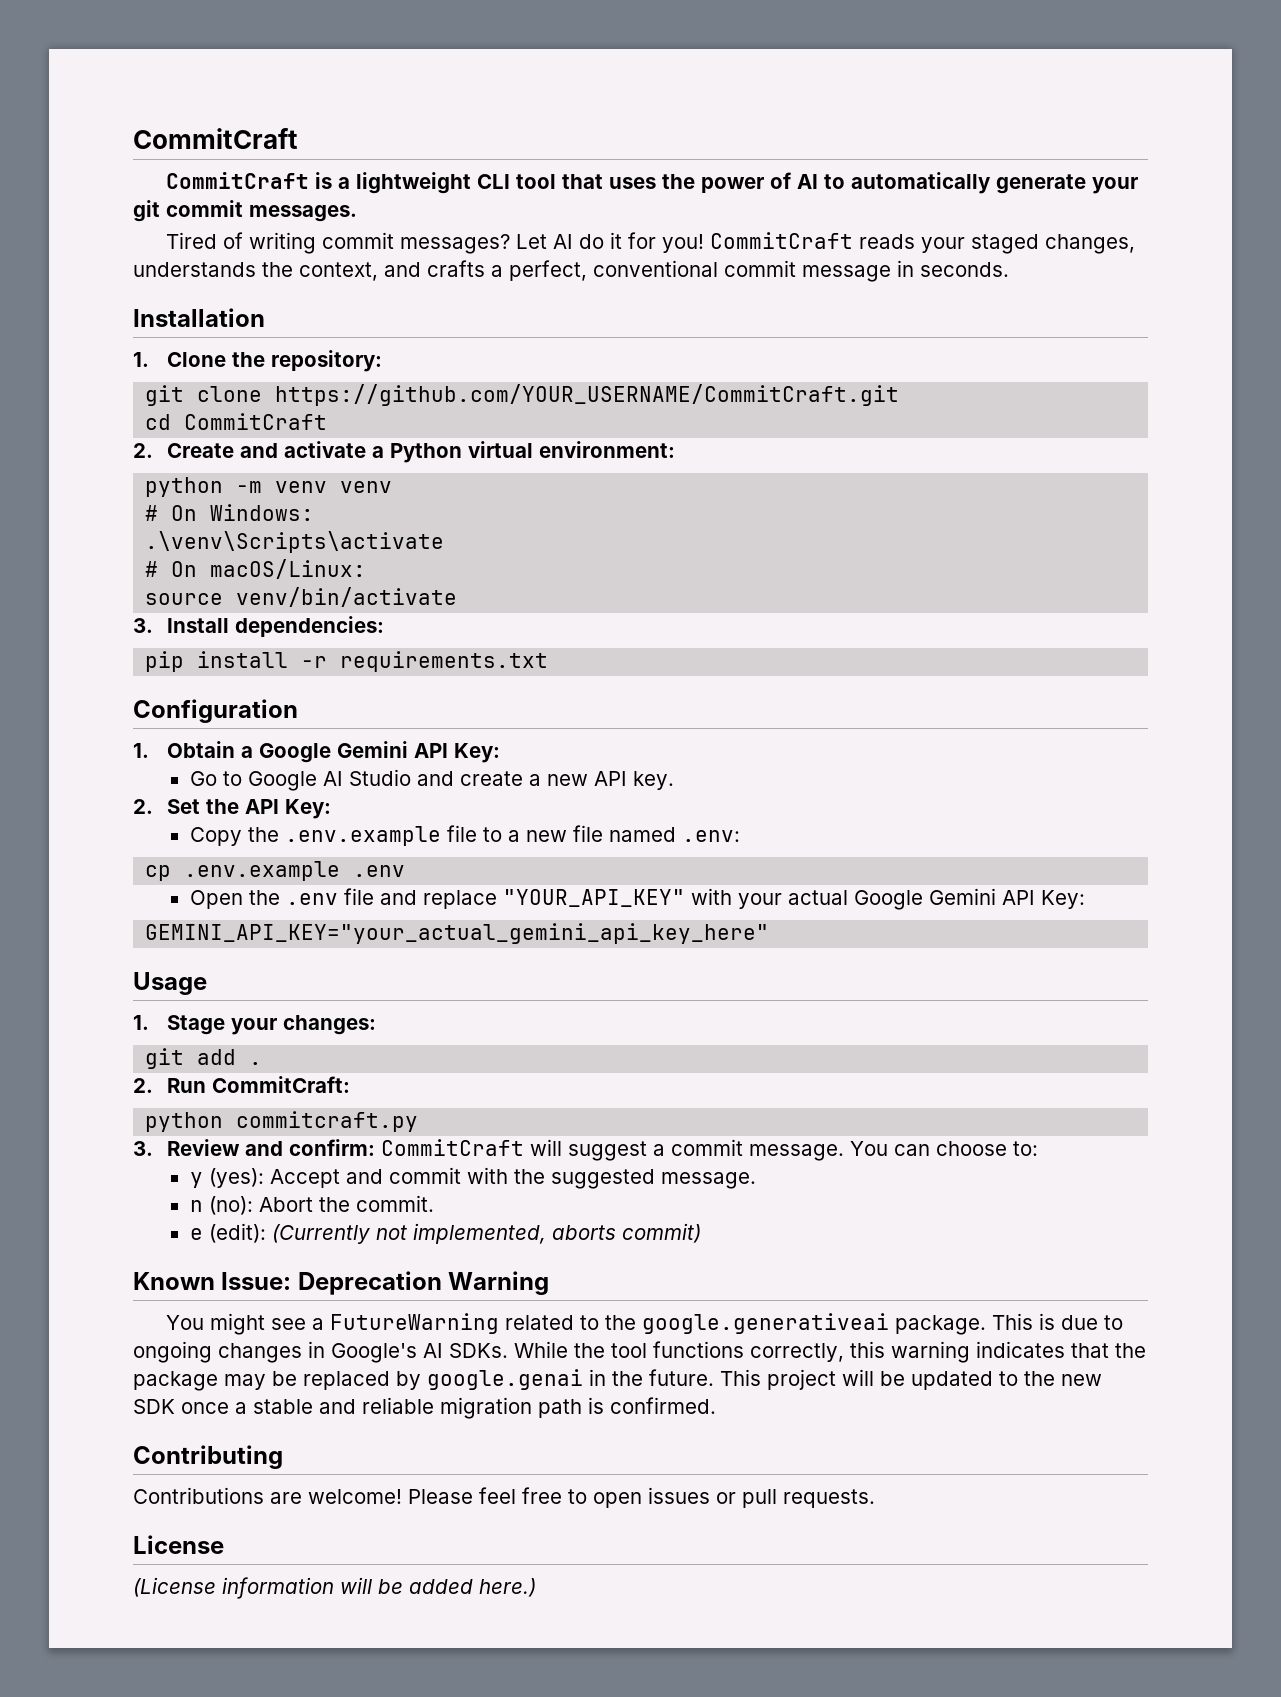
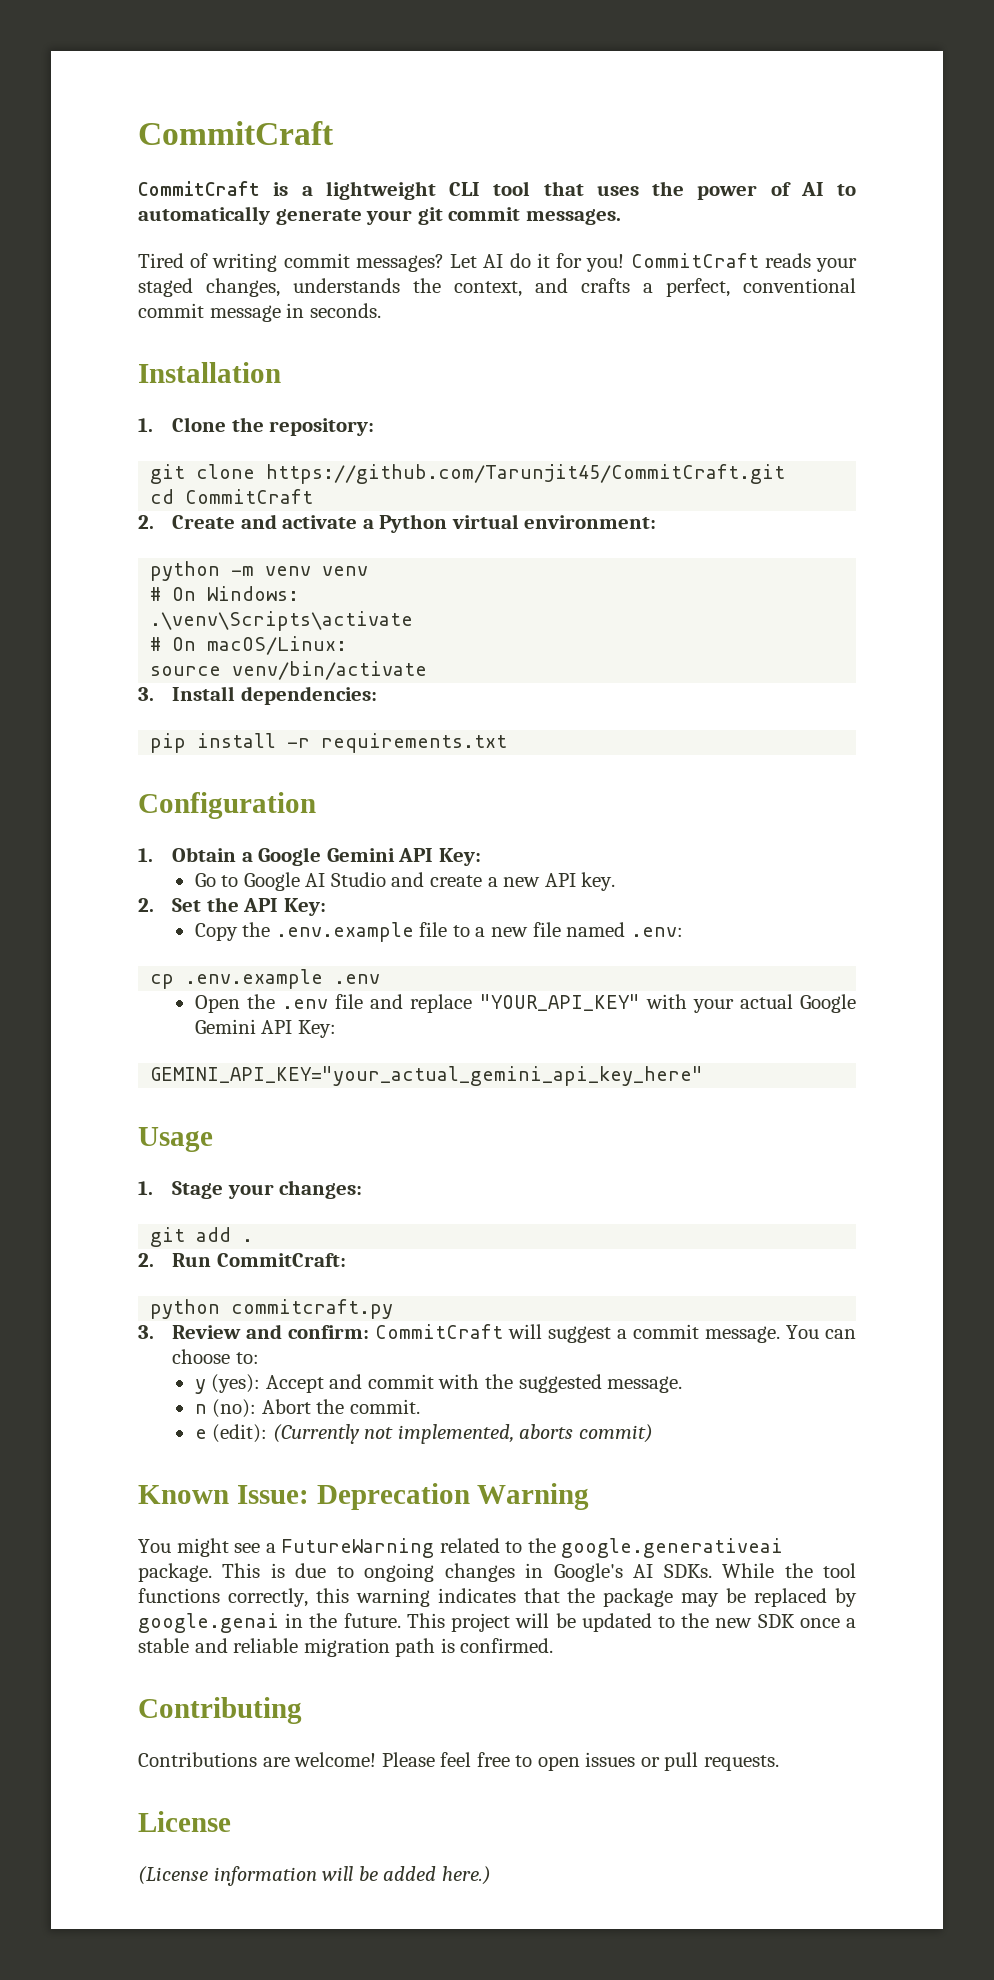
- git clone https://github.com/YOUR_USERNAME/CommitCraft.git
+ git clone https://github.com/Tarunjit45/CommitCraft.git

